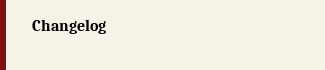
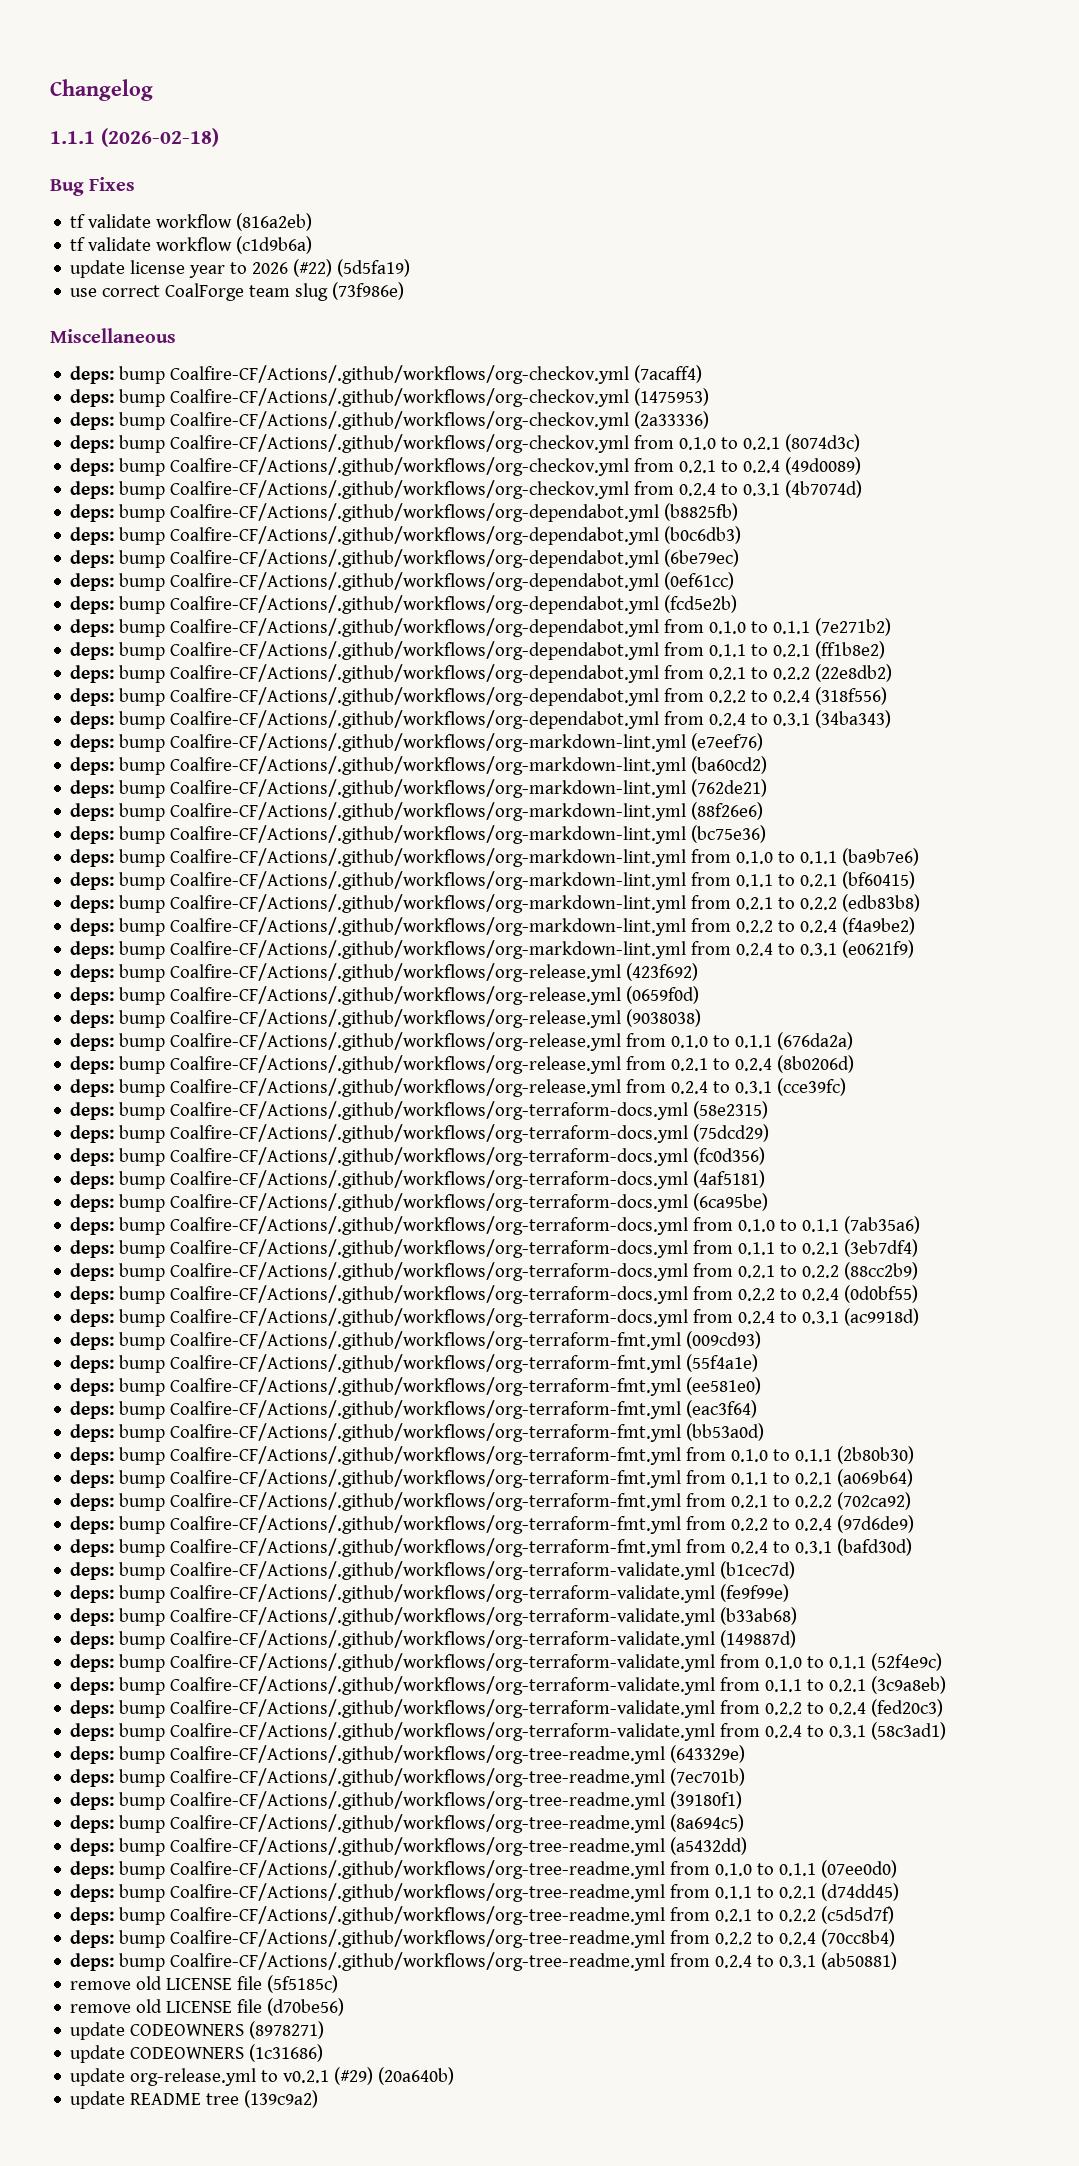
+ 1.1.1 (2026-02-18)
+ Bug Fixes
+ tf validate workflow (816a2eb)
+ tf validate workflow (c1d9b6a)
+ update license year to 2026 (#22) (5d5fa19)
+ use correct CoalForge team slug (73f986e)
+ Miscellaneous
+ deps: bump Coalfire-CF/Actions/.github/workflows/org-checkov.yml (7acaff4)
+ deps: bump Coalfire-CF/Actions/.github/workflows/org-checkov.yml (1475953)
+ deps: bump Coalfire-CF/Actions/.github/workflows/org-checkov.yml (2a33336)
+ deps: bump Coalfire-CF/Actions/.github/workflows/org-checkov.yml from 0.1.0 to 0.2.1 (8074d3c)
+ deps: bump Coalfire-CF/Actions/.github/workflows/org-checkov.yml from 0.2.1 to 0.2.4 (49d0089)
+ deps: bump Coalfire-CF/Actions/.github/workflows/org-checkov.yml from 0.2.4 to 0.3.1 (4b7074d)
+ deps: bump Coalfire-CF/Actions/.github/workflows/org-dependabot.yml (b8825fb)
+ deps: bump Coalfire-CF/Actions/.github/workflows/org-dependabot.yml (b0c6db3)
+ deps: bump Coalfire-CF/Actions/.github/workflows/org-dependabot.yml (6be79ec)
+ deps: bump Coalfire-CF/Actions/.github/workflows/org-dependabot.yml (0ef61cc)
+ deps: bump Coalfire-CF/Actions/.github/workflows/org-dependabot.yml (fcd5e2b)
+ deps: bump Coalfire-CF/Actions/.github/workflows/org-dependabot.yml from 0.1.0 to 0.1.1 (7e271b2)
+ deps: bump Coalfire-CF/Actions/.github/workflows/org-dependabot.yml from 0.1.1 to 0.2.1 (ff1b8e2)
+ deps: bump Coalfire-CF/Actions/.github/workflows/org-dependabot.yml from 0.2.1 to 0.2.2 (22e8db2)
+ deps: bump Coalfire-CF/Actions/.github/workflows/org-dependabot.yml from 0.2.2 to 0.2.4 (318f556)
+ deps: bump Coalfire-CF/Actions/.github/workflows/org-dependabot.yml from 0.2.4 to 0.3.1 (34ba343)
+ deps: bump Coalfire-CF/Actions/.github/workflows/org-markdown-lint.yml (e7eef76)
+ deps: bump Coalfire-CF/Actions/.github/workflows/org-markdown-lint.yml (ba60cd2)
+ deps: bump Coalfire-CF/Actions/.github/workflows/org-markdown-lint.yml (762de21)
+ deps: bump Coalfire-CF/Actions/.github/workflows/org-markdown-lint.yml (88f26e6)
+ deps: bump Coalfire-CF/Actions/.github/workflows/org-markdown-lint.yml (bc75e36)
+ deps: bump Coalfire-CF/Actions/.github/workflows/org-markdown-lint.yml from 0.1.0 to 0.1.1 (ba9b7e6)
+ deps: bump Coalfire-CF/Actions/.github/workflows/org-markdown-lint.yml from 0.1.1 to 0.2.1 (bf60415)
+ deps: bump Coalfire-CF/Actions/.github/workflows/org-markdown-lint.yml from 0.2.1 to 0.2.2 (edb83b8)
+ deps: bump Coalfire-CF/Actions/.github/workflows/org-markdown-lint.yml from 0.2.2 to 0.2.4 (f4a9be2)
+ deps: bump Coalfire-CF/Actions/.github/workflows/org-markdown-lint.yml from 0.2.4 to 0.3.1 (e0621f9)
+ deps: bump Coalfire-CF/Actions/.github/workflows/org-release.yml (423f692)
+ deps: bump Coalfire-CF/Actions/.github/workflows/org-release.yml (0659f0d)
+ deps: bump Coalfire-CF/Actions/.github/workflows/org-release.yml (9038038)
+ deps: bump Coalfire-CF/Actions/.github/workflows/org-release.yml from 0.1.0 to 0.1.1 (676da2a)
+ deps: bump Coalfire-CF/Actions/.github/workflows/org-release.yml from 0.2.1 to 0.2.4 (8b0206d)
+ deps: bump Coalfire-CF/Actions/.github/workflows/org-release.yml from 0.2.4 to 0.3.1 (cce39fc)
+ deps: bump Coalfire-CF/Actions/.github/workflows/org-terraform-docs.yml (58e2315)
+ deps: bump Coalfire-CF/Actions/.github/workflows/org-terraform-docs.yml (75dcd29)
+ deps: bump Coalfire-CF/Actions/.github/workflows/org-terraform-docs.yml (fc0d356)
+ deps: bump Coalfire-CF/Actions/.github/workflows/org-terraform-docs.yml (4af5181)
+ deps: bump Coalfire-CF/Actions/.github/workflows/org-terraform-docs.yml (6ca95be)
+ deps: bump Coalfire-CF/Actions/.github/workflows/org-terraform-docs.yml from 0.1.0 to 0.1.1 (7ab35a6)
+ deps: bump Coalfire-CF/Actions/.github/workflows/org-terraform-docs.yml from 0.1.1 to 0.2.1 (3eb7df4)
+ deps: bump Coalfire-CF/Actions/.github/workflows/org-terraform-docs.yml from 0.2.1 to 0.2.2 (88cc2b9)
+ deps: bump Coalfire-CF/Actions/.github/workflows/org-terraform-docs.yml from 0.2.2 to 0.2.4 (0d0bf55)
+ deps: bump Coalfire-CF/Actions/.github/workflows/org-terraform-docs.yml from 0.2.4 to 0.3.1 (ac9918d)
+ deps: bump Coalfire-CF/Actions/.github/workflows/org-terraform-fmt.yml (009cd93)
+ deps: bump Coalfire-CF/Actions/.github/workflows/org-terraform-fmt.yml (55f4a1e)
+ deps: bump Coalfire-CF/Actions/.github/workflows/org-terraform-fmt.yml (ee581e0)
+ deps: bump Coalfire-CF/Actions/.github/workflows/org-terraform-fmt.yml (eac3f64)
+ deps: bump Coalfire-CF/Actions/.github/workflows/org-terraform-fmt.yml (bb53a0d)
+ deps: bump Coalfire-CF/Actions/.github/workflows/org-terraform-fmt.yml from 0.1.0 to 0.1.1 (2b80b30)
+ deps: bump Coalfire-CF/Actions/.github/workflows/org-terraform-fmt.yml from 0.1.1 to 0.2.1 (a069b64)
+ deps: bump Coalfire-CF/Actions/.github/workflows/org-terraform-fmt.yml from 0.2.1 to 0.2.2 (702ca92)
+ deps: bump Coalfire-CF/Actions/.github/workflows/org-terraform-fmt.yml from 0.2.2 to 0.2.4 (97d6de9)
+ deps: bump Coalfire-CF/Actions/.github/workflows/org-terraform-fmt.yml from 0.2.4 to 0.3.1 (bafd30d)
+ deps: bump Coalfire-CF/Actions/.github/workflows/org-terraform-validate.yml (b1cec7d)
+ deps: bump Coalfire-CF/Actions/.github/workflows/org-terraform-validate.yml (fe9f99e)
+ deps: bump Coalfire-CF/Actions/.github/workflows/org-terraform-validate.yml (b33ab68)
+ deps: bump Coalfire-CF/Actions/.github/workflows/org-terraform-validate.yml (149887d)
+ deps: bump Coalfire-CF/Actions/.github/workflows/org-terraform-validate.yml from 0.1.0 to 0.1.1 (52f4e9c)
+ deps: bump Coalfire-CF/Actions/.github/workflows/org-terraform-validate.yml from 0.1.1 to 0.2.1 (3c9a8eb)
+ deps: bump Coalfire-CF/Actions/.github/workflows/org-terraform-validate.yml from 0.2.2 to 0.2.4 (fed20c3)
+ deps: bump Coalfire-CF/Actions/.github/workflows/org-terraform-validate.yml from 0.2.4 to 0.3.1 (58c3ad1)
+ deps: bump Coalfire-CF/Actions/.github/workflows/org-tree-readme.yml (643329e)
+ deps: bump Coalfire-CF/Actions/.github/workflows/org-tree-readme.yml (7ec701b)
+ deps: bump Coalfire-CF/Actions/.github/workflows/org-tree-readme.yml (39180f1)
+ deps: bump Coalfire-CF/Actions/.github/workflows/org-tree-readme.yml (8a694c5)
+ deps: bump Coalfire-CF/Actions/.github/workflows/org-tree-readme.yml (a5432dd)
+ deps: bump Coalfire-CF/Actions/.github/workflows/org-tree-readme.yml from 0.1.0 to 0.1.1 (07ee0d0)
+ deps: bump Coalfire-CF/Actions/.github/workflows/org-tree-readme.yml from 0.1.1 to 0.2.1 (d74dd45)
+ deps: bump Coalfire-CF/Actions/.github/workflows/org-tree-readme.yml from 0.2.1 to 0.2.2 (c5d5d7f)
+ deps: bump Coalfire-CF/Actions/.github/workflows/org-tree-readme.yml from 0.2.2 to 0.2.4 (70cc8b4)
+ deps: bump Coalfire-CF/Actions/.github/workflows/org-tree-readme.yml from 0.2.4 to 0.3.1 (ab50881)
+ remove old LICENSE file (5f5185c)
+ remove old LICENSE file (d70be56)
+ update CODEOWNERS (8978271)
+ update CODEOWNERS (1c31686)
+ update org-release.yml to v0.2.1 (#29) (20a640b)
+ update README tree (139c9a2)

